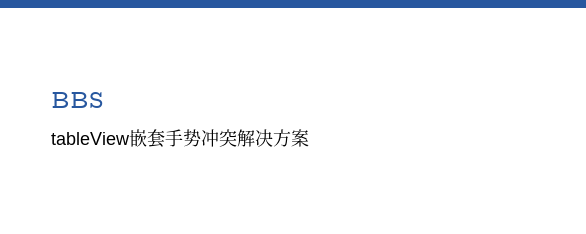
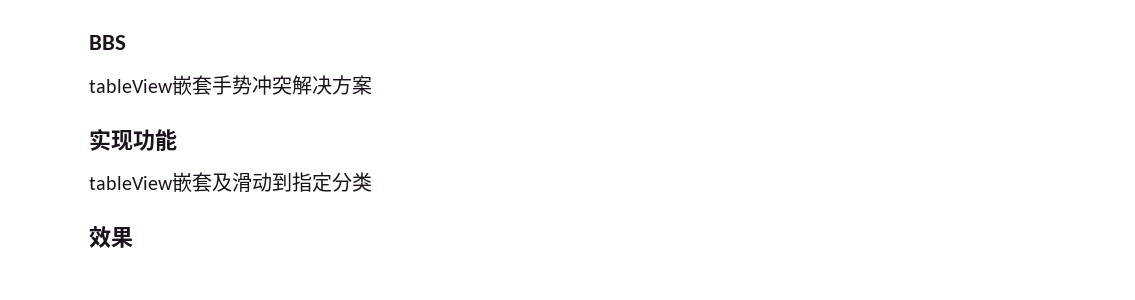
+ 实现功能
+ tableView嵌套及滑动到指定分类
+ 效果

